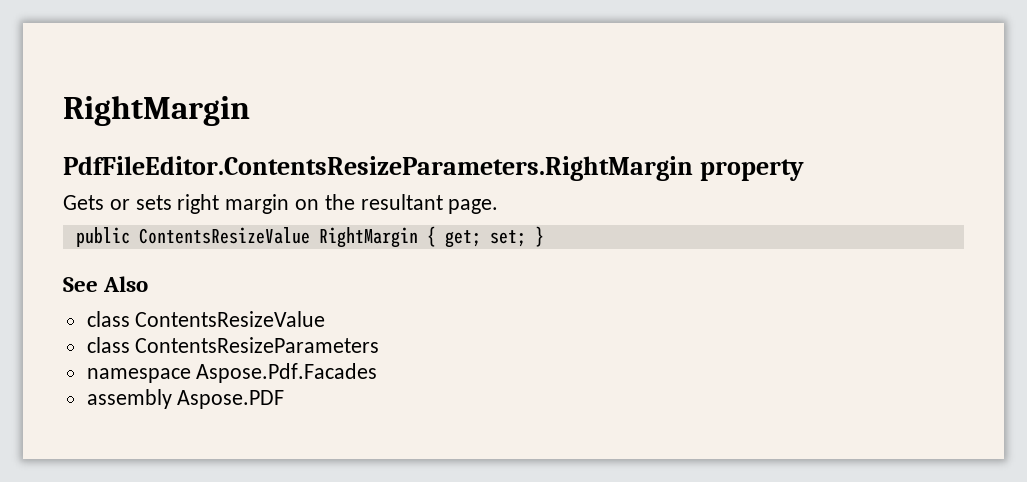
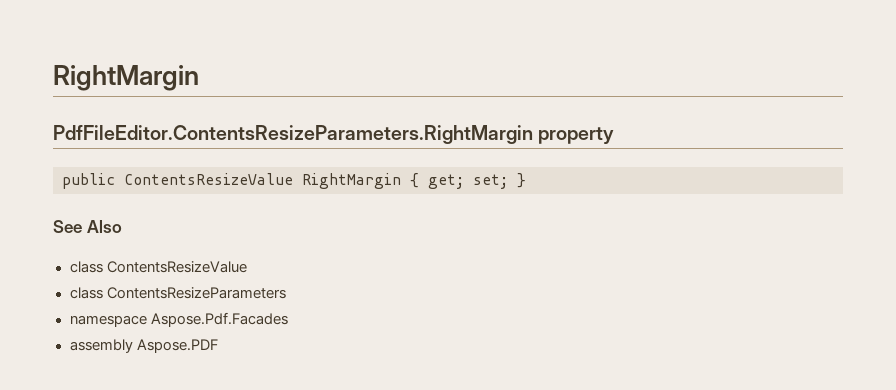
- Gets or sets right margin on the resultant page.

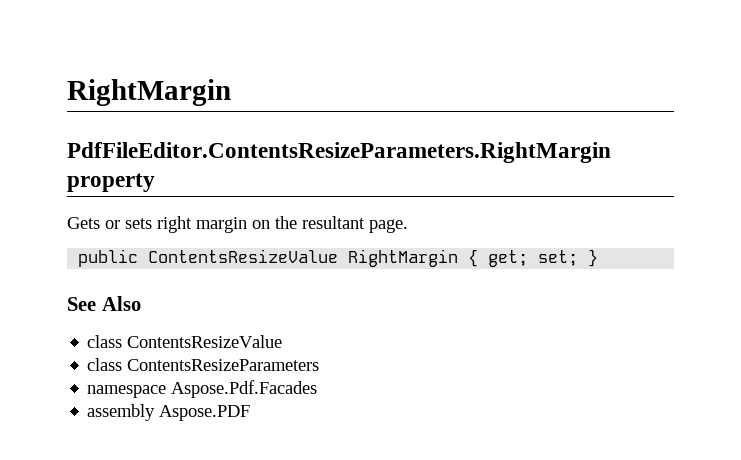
+ Gets or sets right margin on the resultant page.

